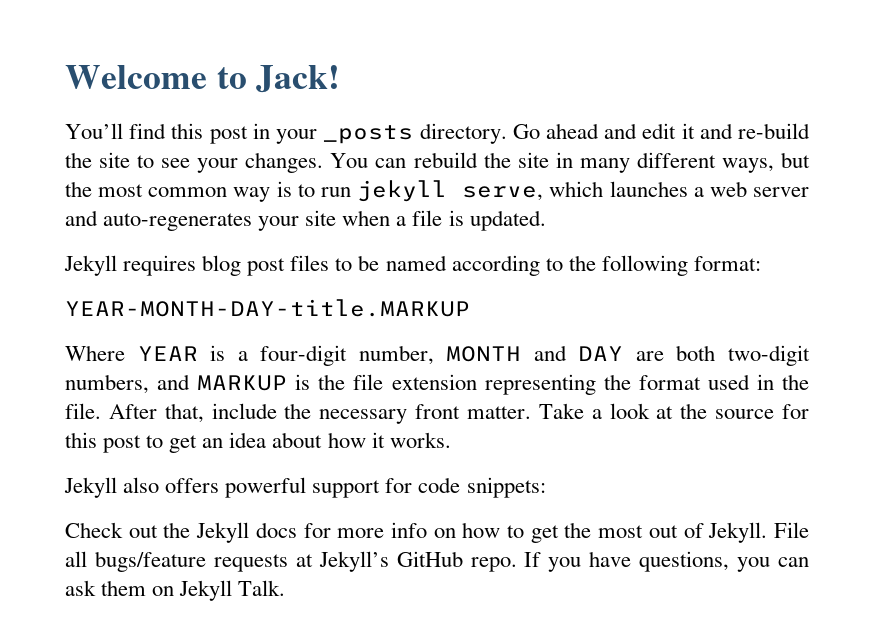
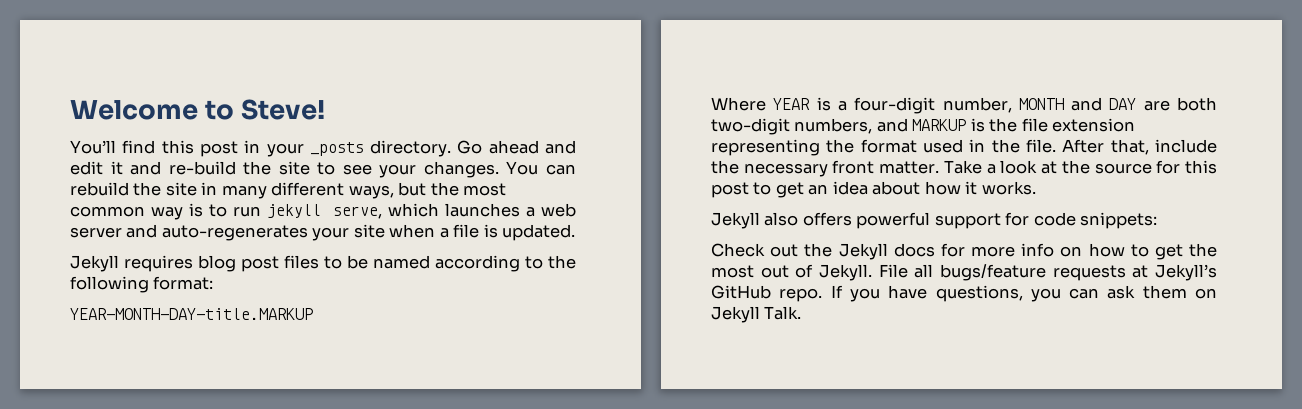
- Welcome to Jack!
+ Welcome to Steve!

